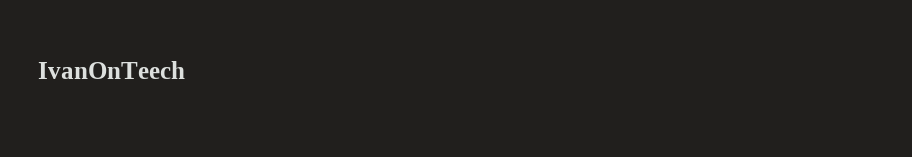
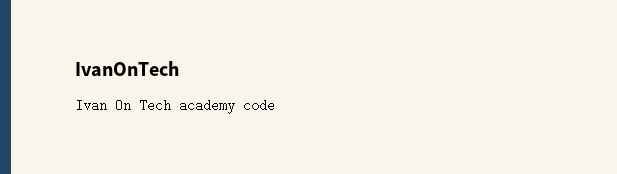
- IvanOnTeech
+ IvanOnTech
+ Ivan On Tech academy code

